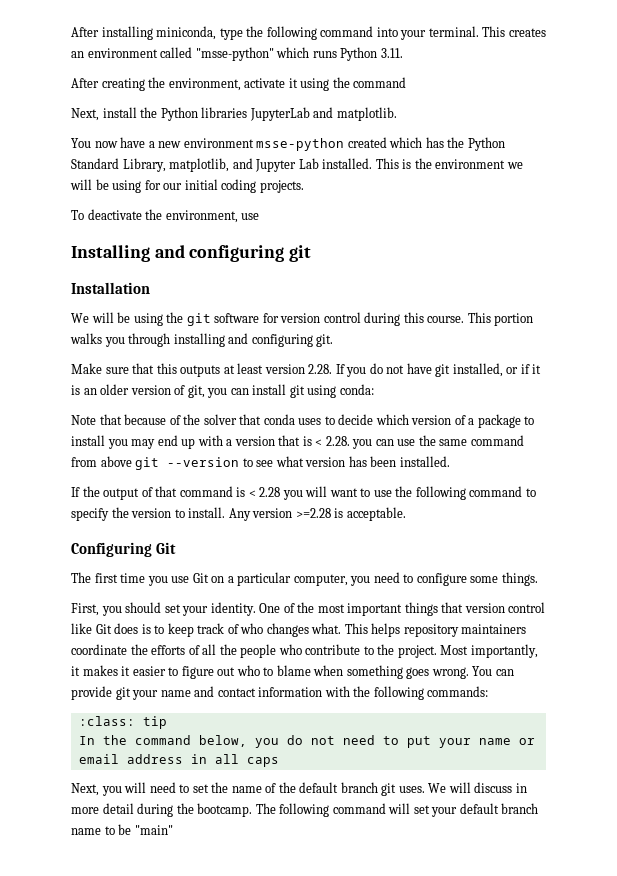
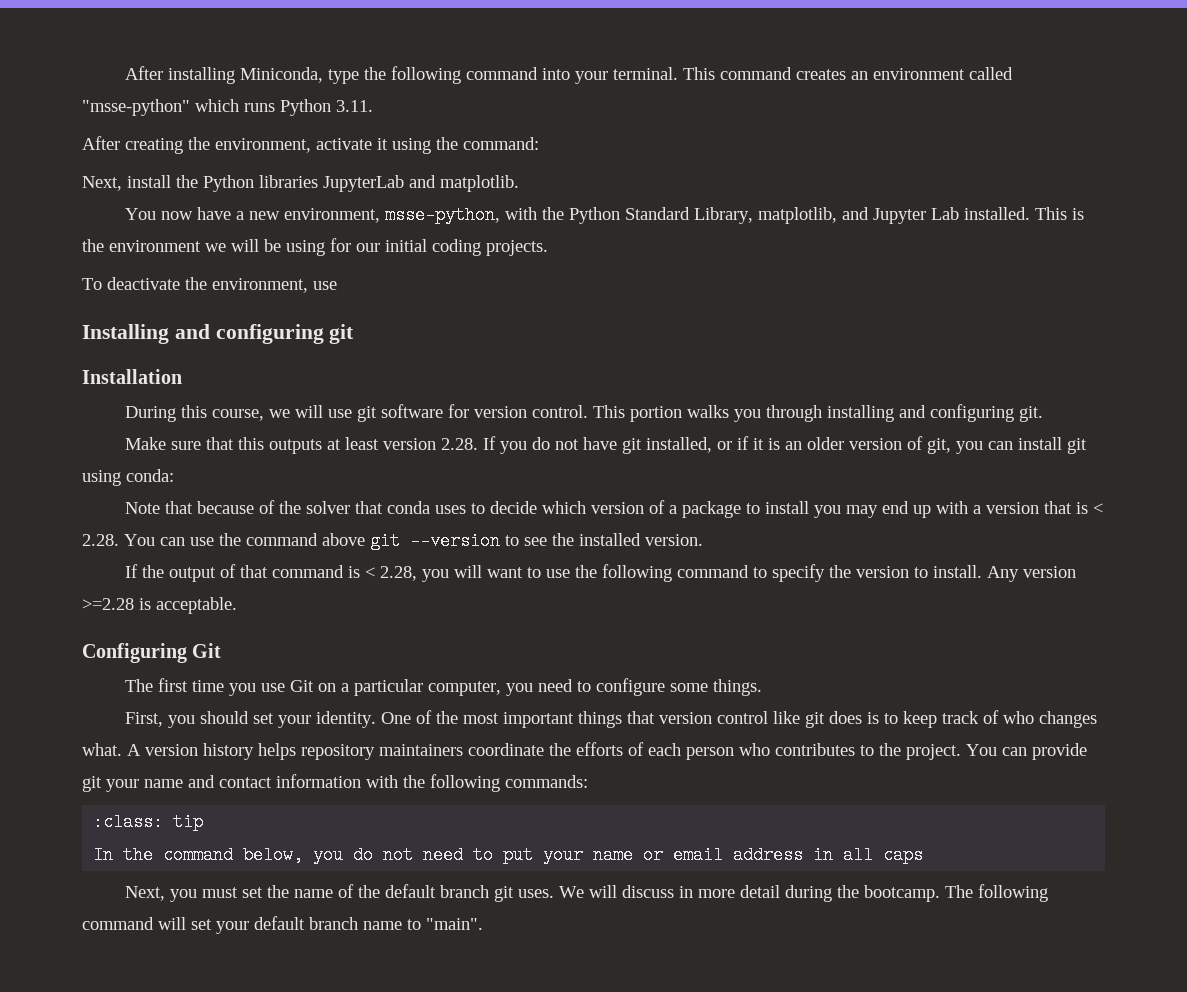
- After installing miniconda, type the following command into your terminal.
+ After installing Miniconda, type the following command into your terminal.
- This creates an environment called "msse-python" which runs Python 3.11.
+ This command creates an environment called "msse-python" which runs Python 3.11.
- After creating the environment, activate it using the command
+ After creating the environment, activate it using the command:
- You now have a new environment msse-python created which has the Python Standard Library, matplotlib, and Jupyter Lab installed.
+ You now have a new environment, msse-python, with the Python Standard Library, matplotlib, and Jupyter Lab installed.
- We will be using the git software for version control during this course.
+ During this course, we will use git software for version control.
- Note that because of the solver that conda uses to decide which version of a package to install you may end up with a version that is < 2.28. you can use the same command from above git --version to see what version has been installed.
+ Note that because of the solver that conda uses to decide which version of a package to install you may end up with a version that is < 2.28. You can use the command above git --version to see the installed version.
- If the output of that command is < 2.28 you will want to use the following command to specify the version to install.
+ If the output of that command is < 2.28, you will want to use the following command to specify the version to install.
- One of the most important things that version control like Git does is to keep track of who changes what.
+ One of the most important things that version control like git does is to keep track of who changes what.
- This helps repository maintainers coordinate the efforts of all the people who contribute to the project. Most importantly, it makes it easier to figure out who to blame when something goes wrong.
+ A version history helps repository maintainers coordinate the efforts of each person who contributes to the project.
- Next, you will need to set the name of the default branch git uses.
+ Next, you must set the name of the default branch git uses.
- The following command will set your default branch name to be "main"
+ The following command will set your default branch name to "main".

